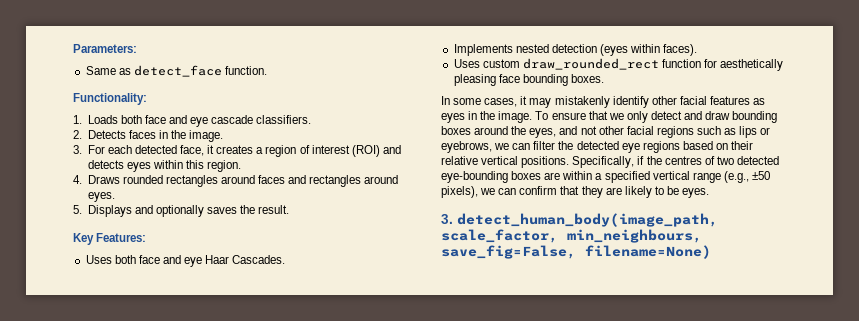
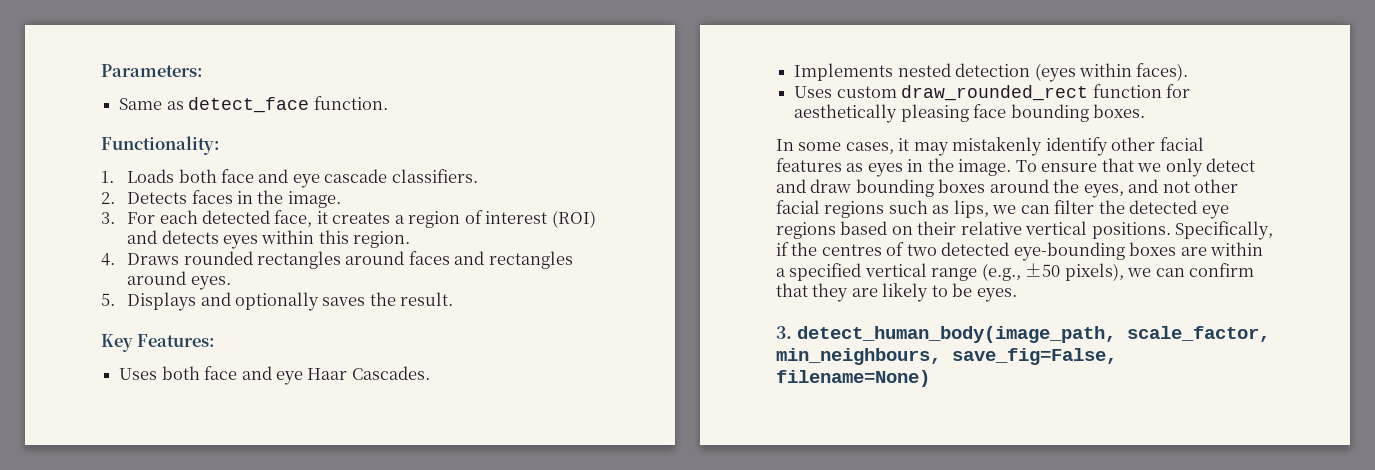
- To ensure that we only detect and draw bounding boxes around the eyes, and not other facial regions such as lips or eyebrows, we can filter the detected eye regions based on their relative vertical positions.
+ To ensure that we only detect and draw bounding boxes around the eyes, and not other facial regions such as lips, we can filter the detected eye regions based on their relative vertical positions.

